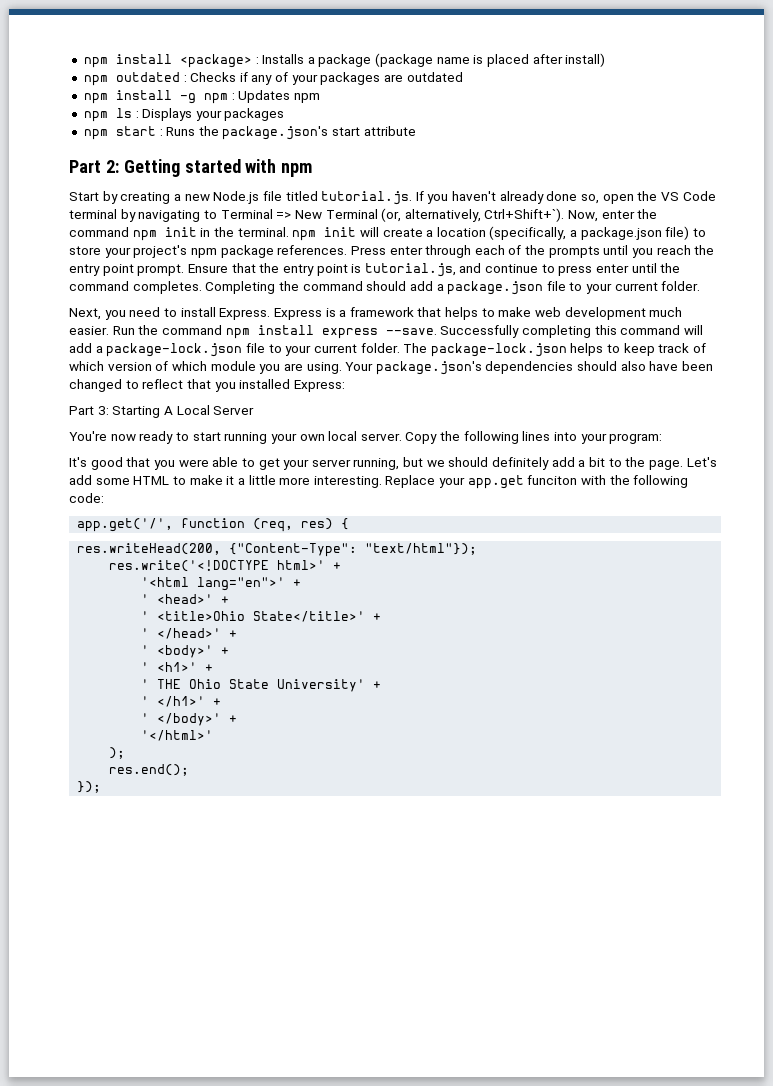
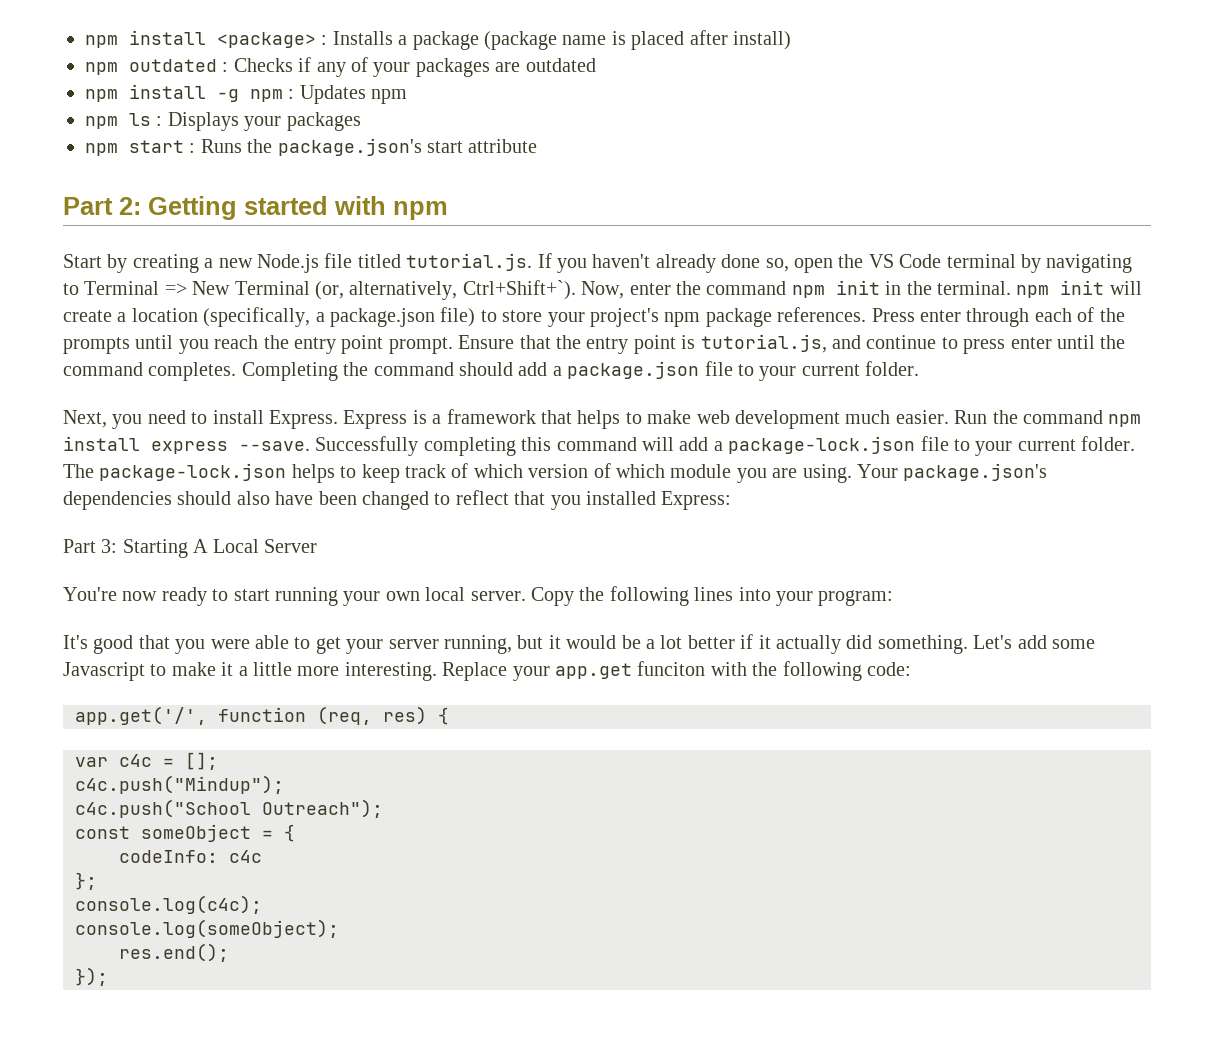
- It's good that you were able to get your server running, but we should definitely add a bit to the page.
+ It's good that you were able to get your server running, but it would be a lot better if it actually did something.
- Let's add some HTML to make it a little more interesting.
+ Let's add some Javascript to make it a little more interesting.
- res.writeHead(200, {"Content-Type": "text/html"});
- res.write('<!DOCTYPE html>' +
- '<html lang="en">' +
- ' <head>' +
- ' <title>Ohio State</title>' +
- ' </head>' +
- ' <body>' +
- ' <h1>' +
- ' THE Ohio State University' +
- ' </h1>' +
- ' </body>' +
- '</html>'
- );
+ var c4c = [];
+ c4c.push("Mindup");
+ c4c.push("School Outreach");
+ const someObject = {
+ codeInfo: c4c
+ };
+ console.log(c4c);
+ console.log(someObject);

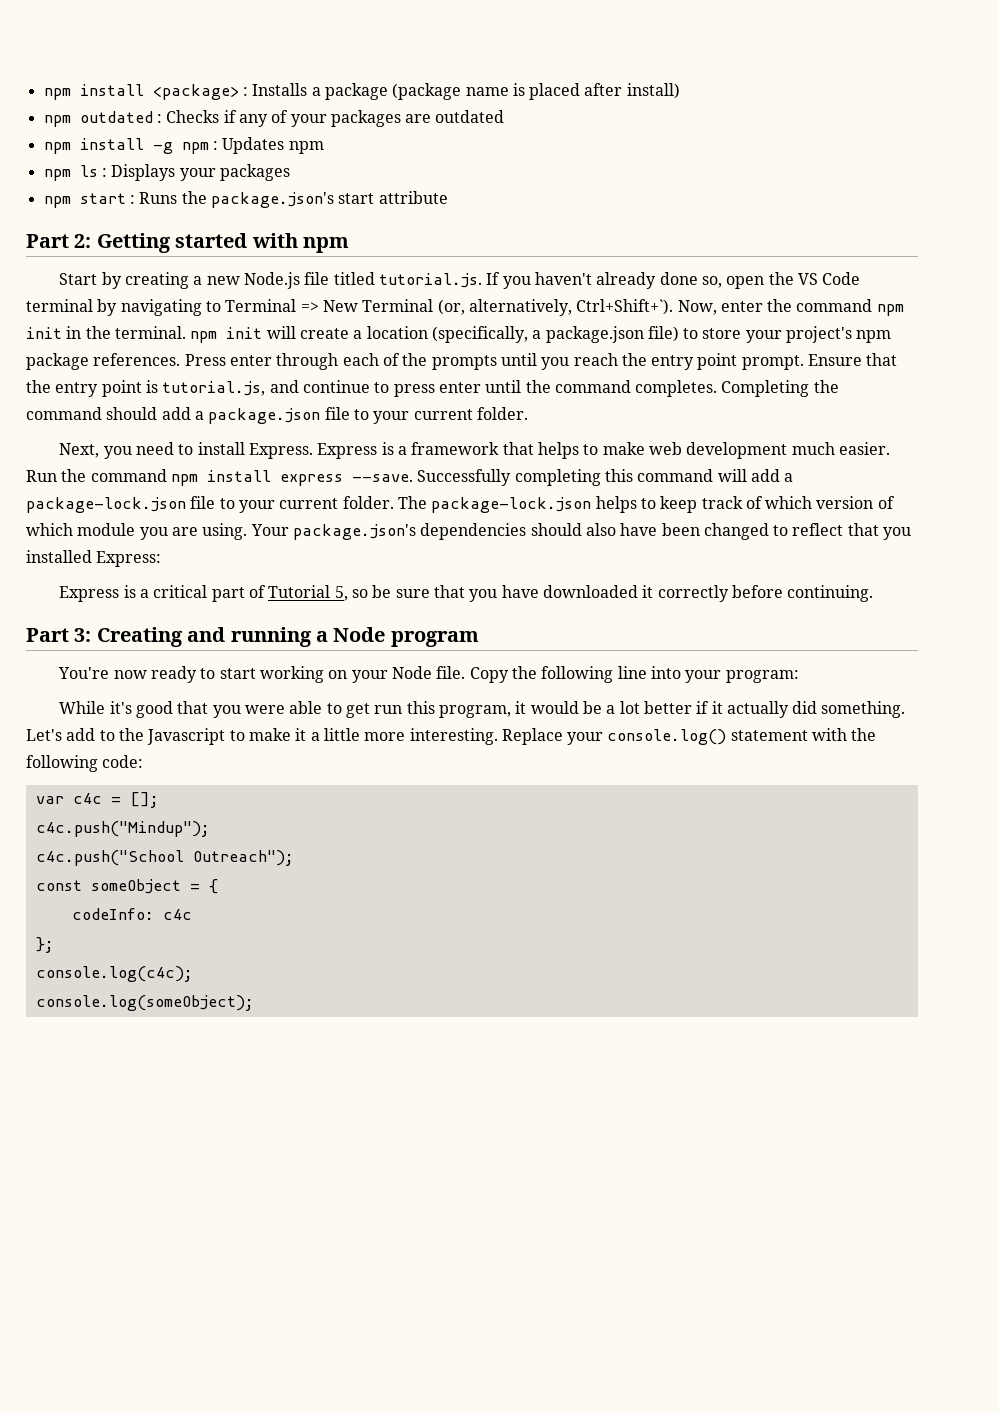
- Part 3: Starting A Local Server
+ Express is a critical part of Tutorial 5, so be sure that you have downloaded it correctly before continuing.
+ Part 3: Creating and running a Node program
- You're now ready to start running your own local server.
+ You're now ready to start working on your Node file.
- Copy the following lines into your program:
+ Copy the following line into your program:
- It's good that you were able to get your server running, but it would be a lot better if it actually did something.
+ While it's good that you were able to get run this program, it would be a lot better if it actually did something.
- Let's add some Javascript to make it a little more interesting.
+ Let's add to the Javascript to make it a little more interesting.
- Replace your app.get funciton with the following code:
+ Replace your console.log() statement with the following code:
- app.get('/', function (req, res) {
- res.end();
- });

